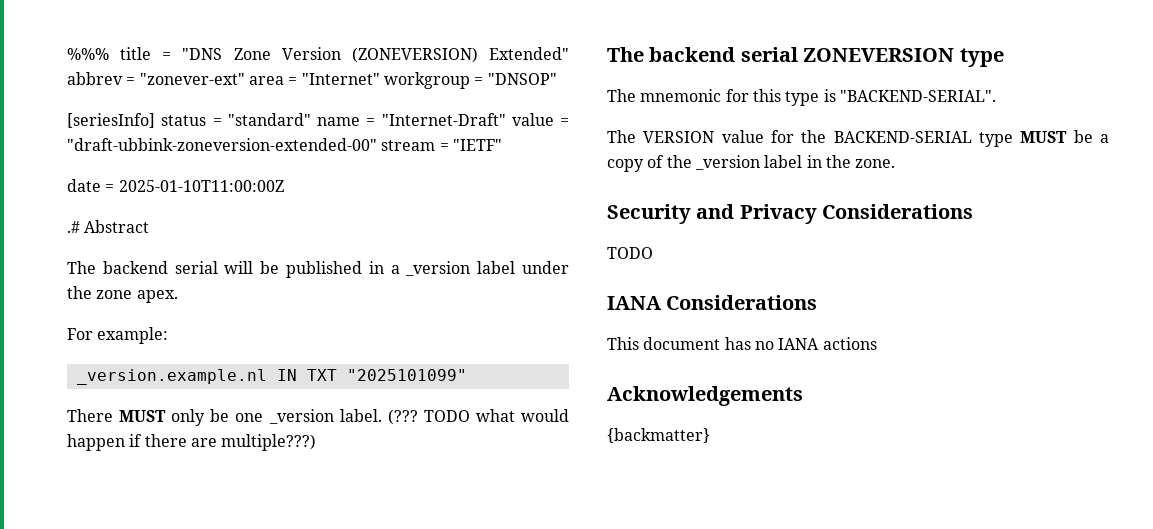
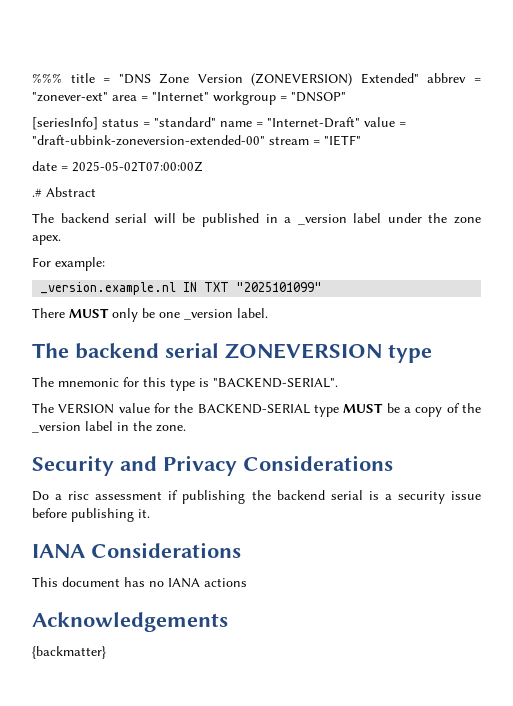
- date = 2025-01-10T11:00:00Z
+ date = 2025-05-02T07:00:00Z
- (??? TODO what would happen if there are multiple???)
  Security and Privacy Considerations
- TODO
+ Do a risc assessment if publishing the backend serial is a security issue before publishing it.

